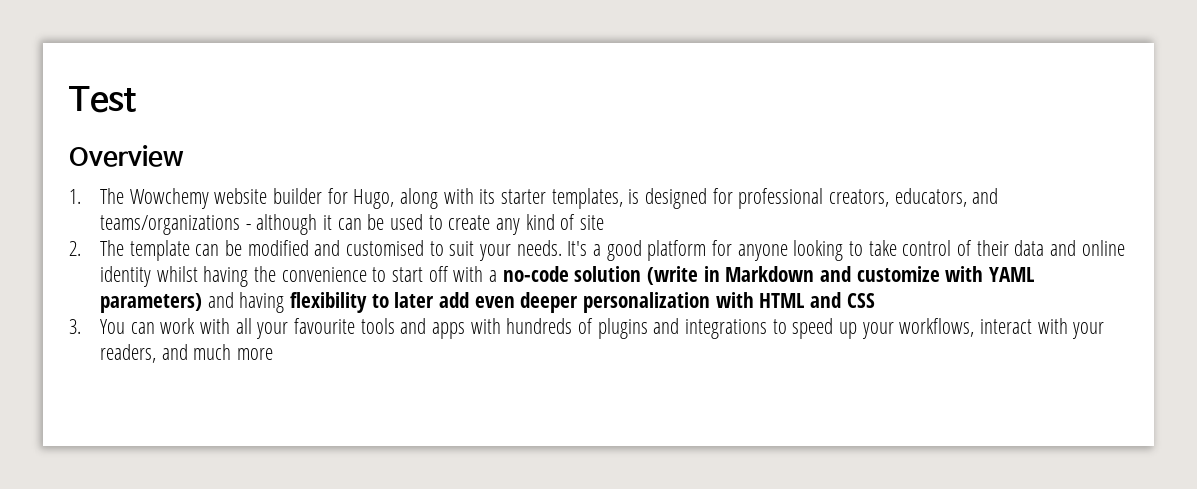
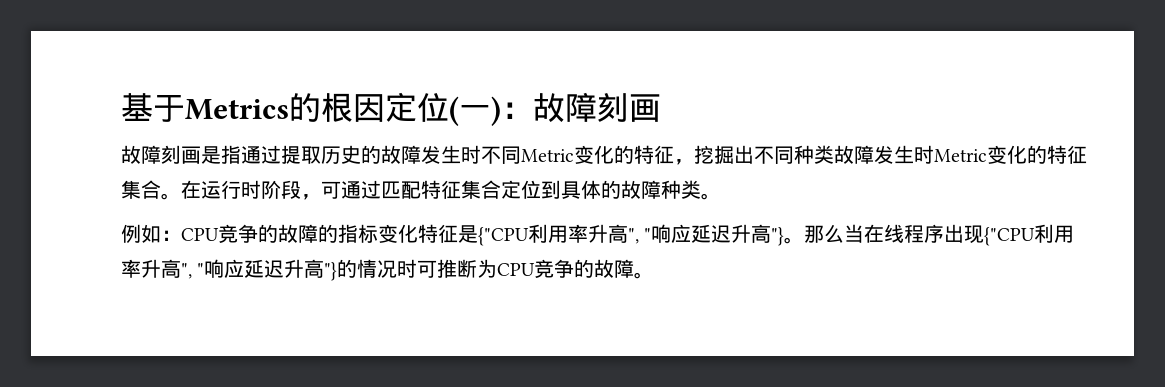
- Test
- Overview
- 1. The Wowchemy website builder for Hugo, along with its starter templates, is designed for professional creators, educators, and teams/organizations - although it can be used to create any kind of site
- 2. The template can be modified and customised to suit your needs. It's a good platform for anyone looking to take control of their data and online identity whilst having the convenience to start off with a no-code solution (write in Markdown and customize with YAML parameters) and having flexibility to later add even deeper personalization with HTML and CSS
- 3. You can work with all your favourite tools and apps with hundreds of plugins and integrations to speed up your workflows, interact with your readers, and much more
+ 基于Metrics的根因定位(一)：故障刻画
+ 故障刻画是指通过提取历史的故障发生时不同Metric变化的特征，挖掘出不同种类故障发生时Metric变化的特征集合。在运行时阶段，可通过匹配特征集合定位到具体的故障种类。
+ 例如：CPU竞争的故障的指标变化特征是{"CPU利用率升高", "响应延迟升高"}。那么当在线程序出现{"CPU利用率升高", "响应延迟升高"}的情况时可推断为CPU竞争的故障。

